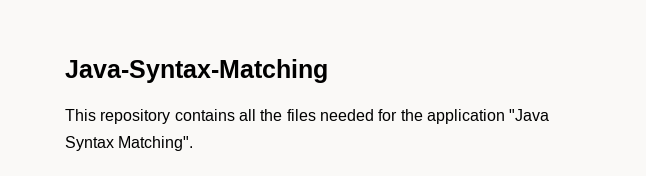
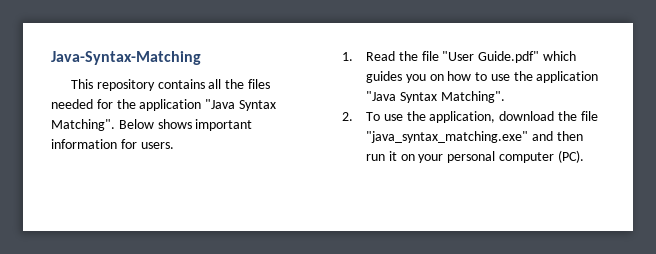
+ Below shows important information for users.
+ 1. Read the file "User Guide.pdf" which guides you on how to use the application "Java Syntax Matching".
+ 2. To use the application, download the file "java_syntax_matching.exe" and then run it on your personal computer (PC).

